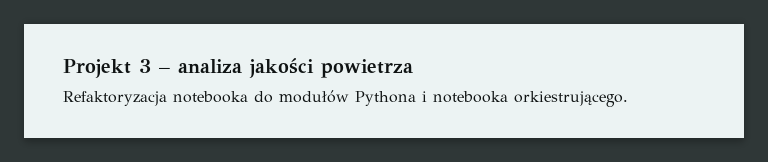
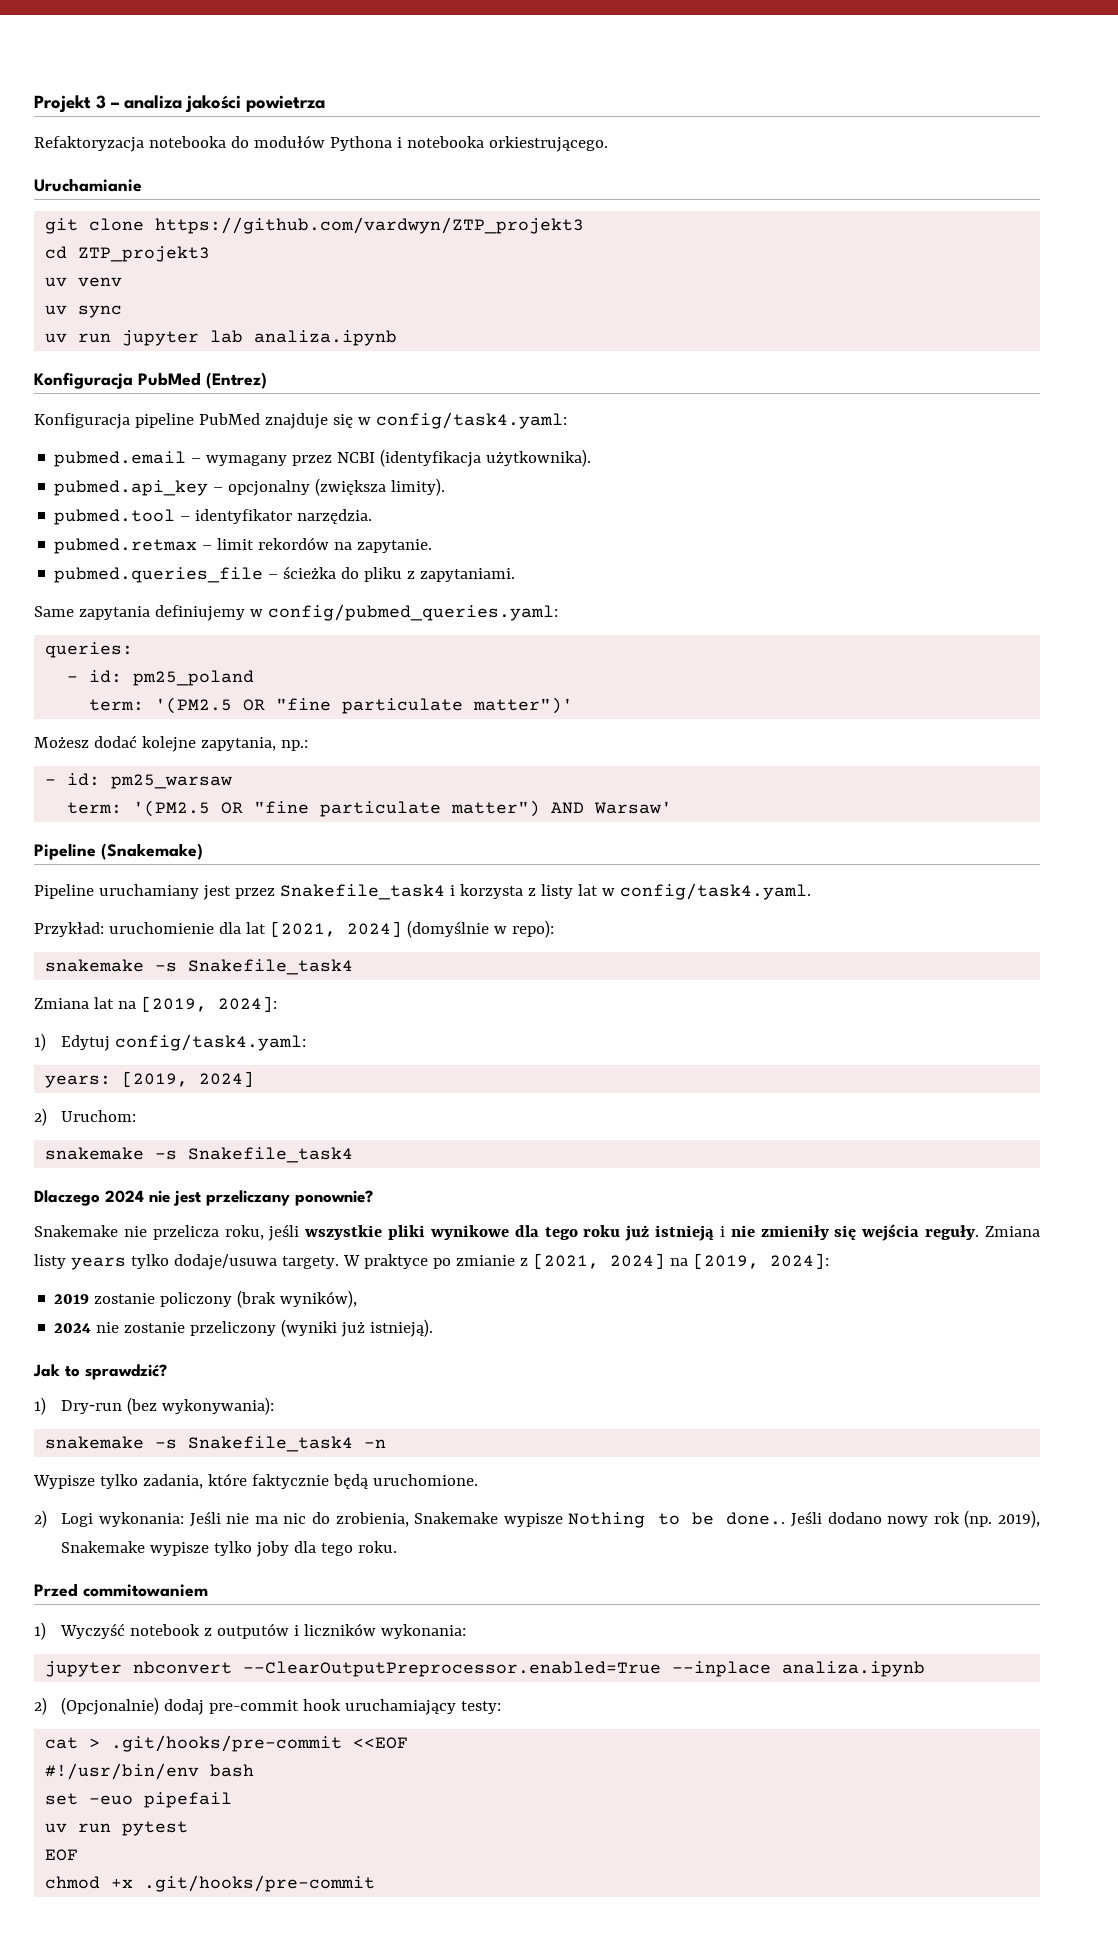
+ Uruchamianie
+ git clone https://github.com/vardwyn/ZTP_projekt3
+ cd ZTP_projekt3
+ uv venv
+ uv sync
+ uv run jupyter lab analiza.ipynb
+ Konfiguracja PubMed (Entrez)
+ Konfiguracja pipeline PubMed znajduje się w config/task4.yaml:
+ pubmed.email – wymagany przez NCBI (identyfikacja użytkownika).
+ pubmed.api_key – opcjonalny (zwiększa limity).
+ pubmed.tool – identyfikator narzędzia.
+ pubmed.retmax – limit rekordów na zapytanie.
+ pubmed.queries_file – ścieżka do pliku z zapytaniami.
+ Same zapytania definiujemy w config/pubmed_queries.yaml:
+ queries:
+ - id: pm25_poland
+ term: '(PM2.5 OR "fine particulate matter")'
+ Możesz dodać kolejne zapytania, np.:
+ - id: pm25_warsaw
+ term: '(PM2.5 OR "fine particulate matter") AND Warsaw'
+ Pipeline (Snakemake)
+ Pipeline uruchamiany jest przez Snakefile_task4 i korzysta z listy lat w config/task4.yaml.
+ Przykład: uruchomienie dla lat [2021, 2024] (domyślnie w repo):
+ snakemake -s Snakefile_task4
+ Zmiana lat na [2019, 2024]:
+ 1) Edytuj config/task4.yaml:
+ years: [2019, 2024]
+ 2) Uruchom:
+ snakemake -s Snakefile_task4
+ Dlaczego 2024 nie jest przeliczany ponownie?
+ Snakemake nie przelicza roku, jeśli wszystkie pliki wynikowe dla tego roku już istnieją i nie zmieniły się wejścia reguły. Zmiana listy years tylko dodaje/usuwa targety. W praktyce po zmianie z [2021, 2024] na [2019, 2024]:
+ 2019 zostanie policzony (brak wyników),
+ 2024 nie zostanie przeliczony (wyniki już istnieją).
+ Jak to sprawdzić?
+ 1) Dry‑run (bez wykonywania):
+ snakemake -s Snakefile_task4 -n
+ Wypisze tylko zadania, które faktycznie będą uruchomione.
+ 2) Logi wykonania: Jeśli nie ma nic do zrobienia, Snakemake wypisze Nothing to be done.. Jeśli dodano nowy rok (np. 2019), Snakemake wypisze tylko joby dla tego roku.
+ Przed commitowaniem
+ 1) Wyczyść notebook z outputów i liczników wykonania:
+ jupyter nbconvert --ClearOutputPreprocessor.enabled=True --inplace analiza.ipynb
+ 2) (Opcjonalnie) dodaj pre-commit hook uruchamiający testy:
+ cat > .git/hooks/pre-commit <<EOF
+ #!/usr/bin/env bash
+ set -euo pipefail
+ uv run pytest
+ EOF
+ chmod +x .git/hooks/pre-commit

